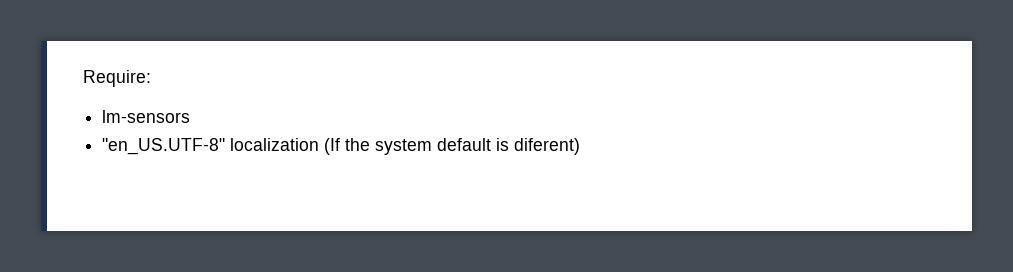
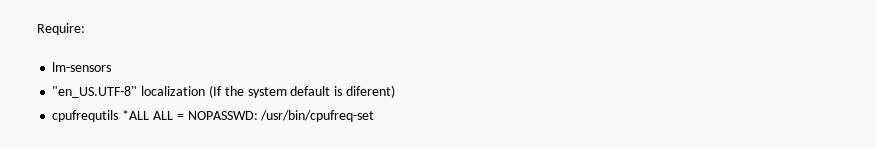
+ cpufrequtils *ALL ALL = NOPASSWD: /usr/bin/cpufreq-set

